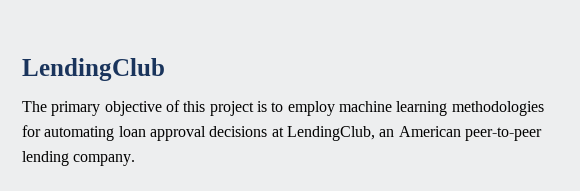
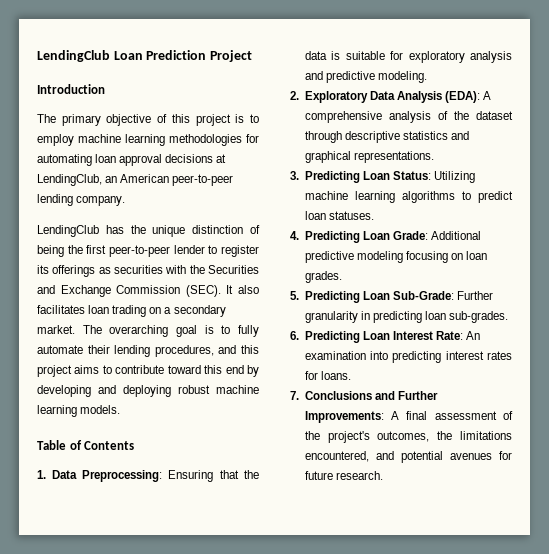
- LendingClub
+ LendingClub Loan Prediction Project
+ Introduction
+ LendingClub has the unique distinction of being the first peer-to-peer lender to register its offerings as securities with the Securities and Exchange Commission (SEC). It also facilitates loan trading on a secondary market. The overarching goal is to fully automate their lending procedures, and this project aims to contribute toward this end by developing and deploying robust machine learning models.
+ Table of Contents
+ 1. Data Preprocessing: Ensuring that the data is suitable for exploratory analysis and predictive modeling.
+ 2. Exploratory Data Analysis (EDA): A comprehensive analysis of the dataset through descriptive statistics and graphical representations.
+ 3. Predicting Loan Status: Utilizing machine learning algorithms to predict loan statuses.
+ 4. Predicting Loan Grade: Additional predictive modeling focusing on loan grades.
+ 5. Predicting Loan Sub-Grade: Further granularity in predicting loan sub-grades.
+ 6. Predicting Loan Interest Rate: An examination into predicting interest rates for loans.
+ 7. Conclusions and Further Improvements: A final assessment of the project's outcomes, the limitations encountered, and potential avenues for future research.

